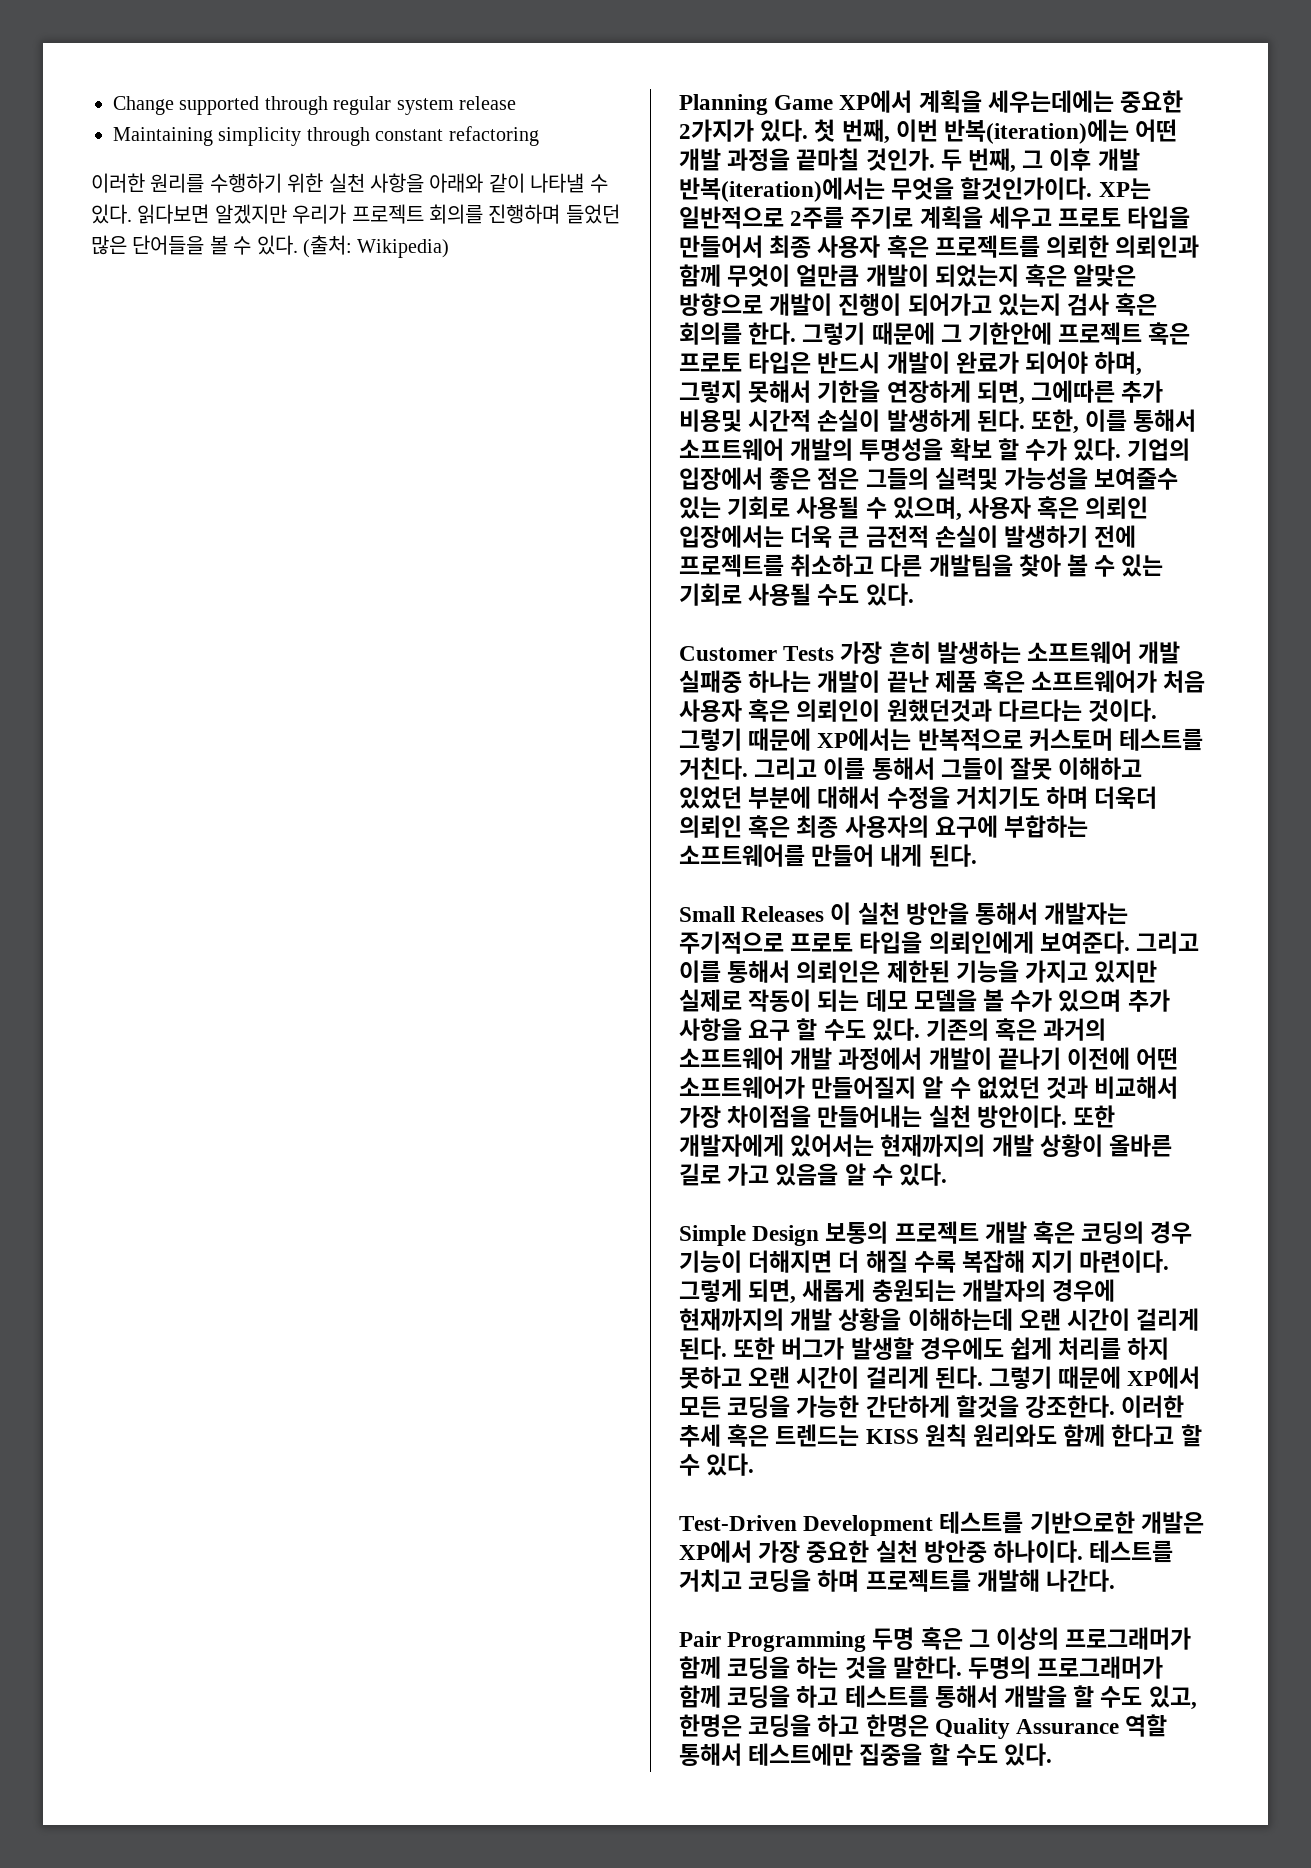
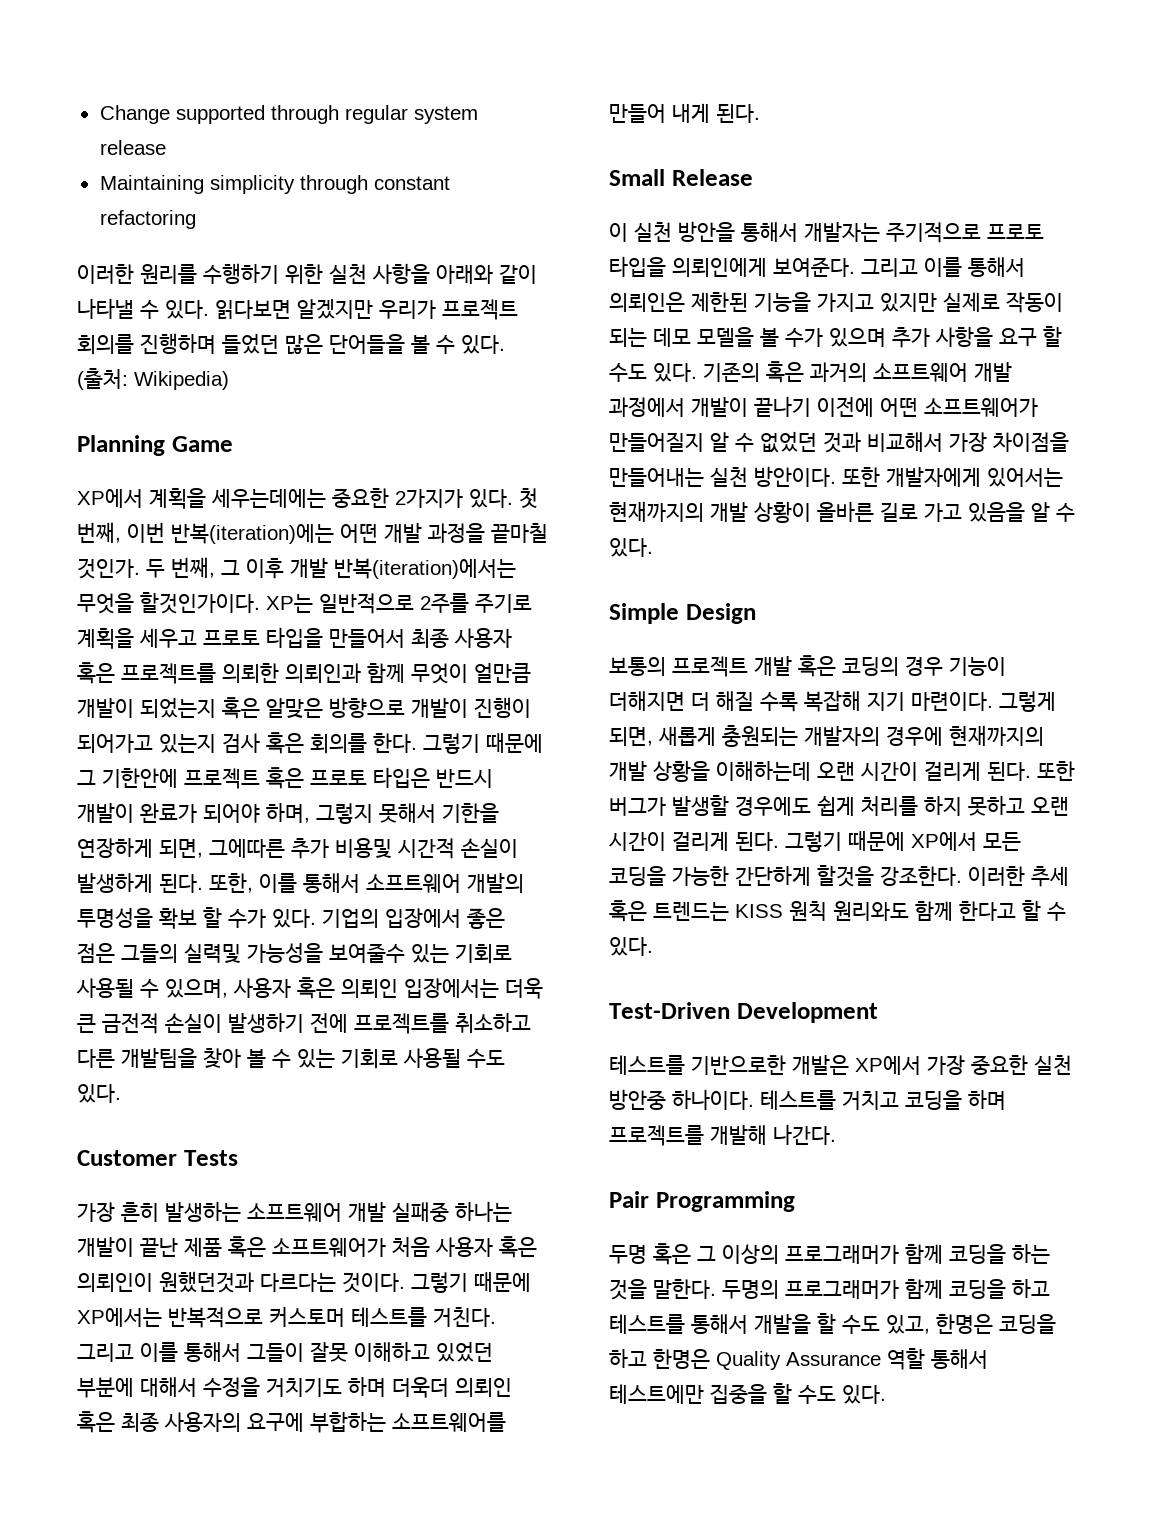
- Planning Game XP에서 계획을 세우는데에는 중요한 2가지가 있다.
+ Planning Game
+ XP에서 계획을 세우는데에는 중요한 2가지가 있다.
- Customer Tests 가장 흔히 발생하는 소프트웨어 개발 실패중 하나는 개발이 끝난 제품 혹은 소프트웨어가 처음 사용자 혹은 의뢰인이 원했던것과 다르다는 것이다.
+ Customer Tests
+ 가장 흔히 발생하는 소프트웨어 개발 실패중 하나는 개발이 끝난 제품 혹은 소프트웨어가 처음 사용자 혹은 의뢰인이 원했던것과 다르다는 것이다.
- Small Releases 이 실천 방안을 통해서 개발자는 주기적으로 프로토 타입을 의뢰인에게 보여준다.
+ Small Release
+ 이 실천 방안을 통해서 개발자는 주기적으로 프로토 타입을 의뢰인에게 보여준다.
- Simple Design 보통의 프로젝트 개발 혹은 코딩의 경우 기능이 더해지면 더 해질 수록 복잡해 지기 마련이다.
+ Simple Design
+ 보통의 프로젝트 개발 혹은 코딩의 경우 기능이 더해지면 더 해질 수록 복잡해 지기 마련이다.
- Test-Driven Development 테스트를 기반으로한 개발은 XP에서 가장 중요한 실천 방안중 하나이다.
+ Test-Driven Development
+ 테스트를 기반으로한 개발은 XP에서 가장 중요한 실천 방안중 하나이다.
- Pair Programming 두명 혹은 그 이상의 프로그래머가 함께 코딩을 하는 것을 말한다.
+ Pair Programming
+ 두명 혹은 그 이상의 프로그래머가 함께 코딩을 하는 것을 말한다.

